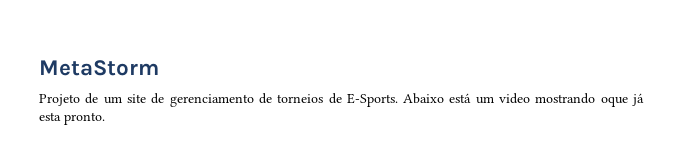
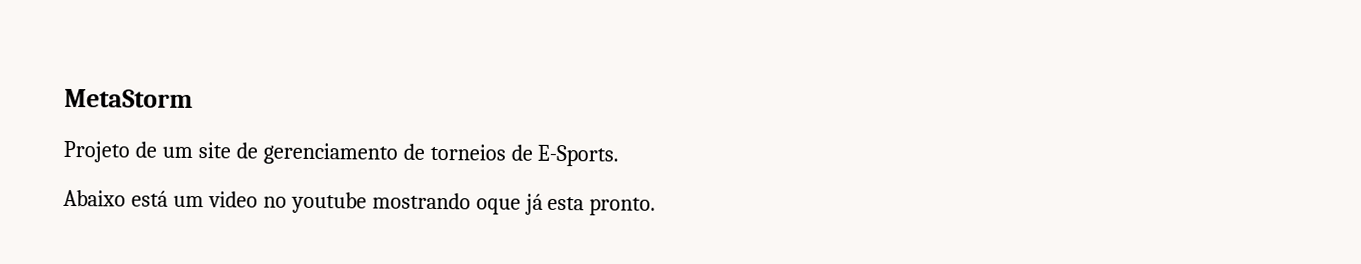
- Projeto de um site de gerenciamento de torneios de E-Sports. Abaixo está um video mostrando oque já esta pronto.
+ Projeto de um site de gerenciamento de torneios de E-Sports.
+ Abaixo está um video no youtube mostrando oque já esta pronto.

